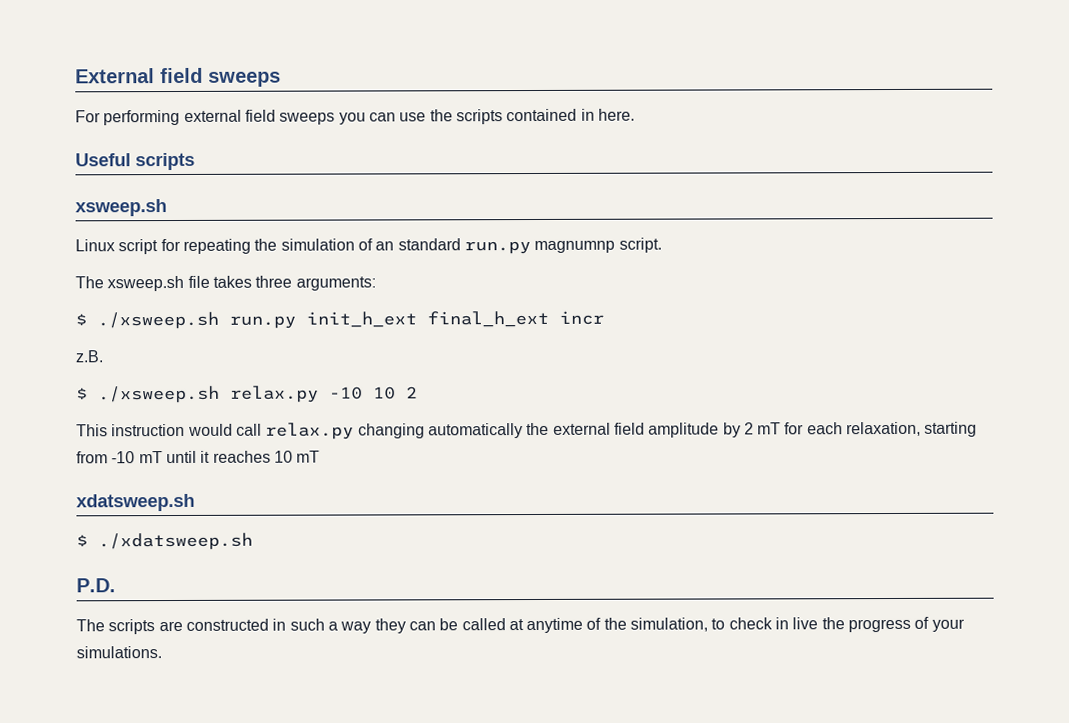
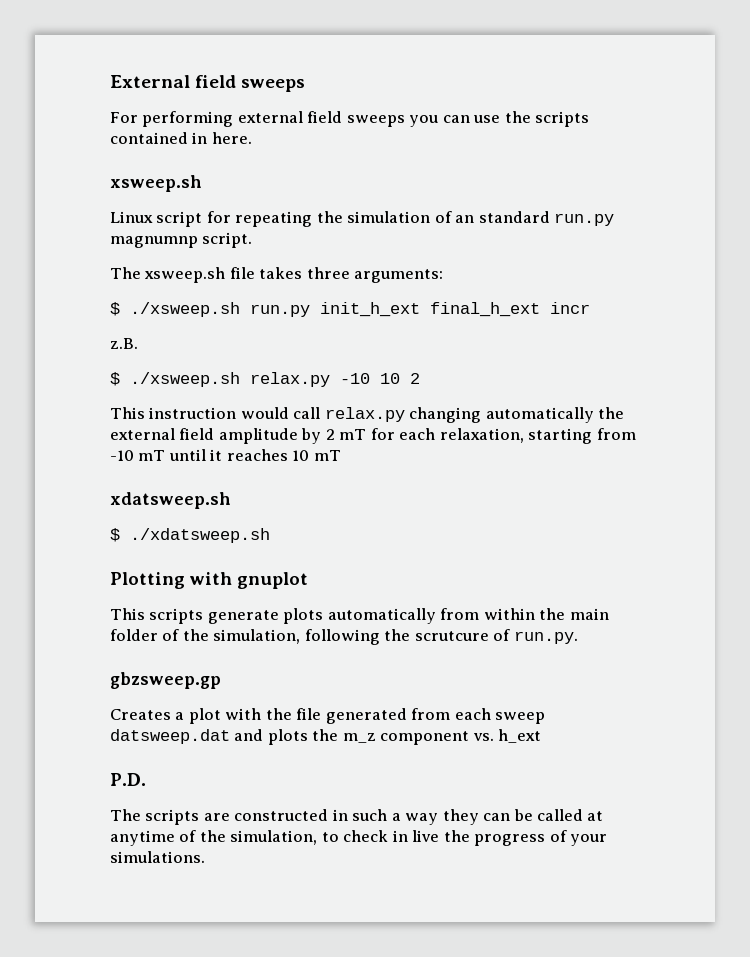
- Useful scripts
+ Plotting with gnuplot
+ This scripts generate plots automatically from within the main folder of the simulation, following the scrutcure of run.py.
+ gbzsweep.gp
+ Creates a plot with the file generated from each sweep datsweep.dat and plots the m_z component vs. h_ext

